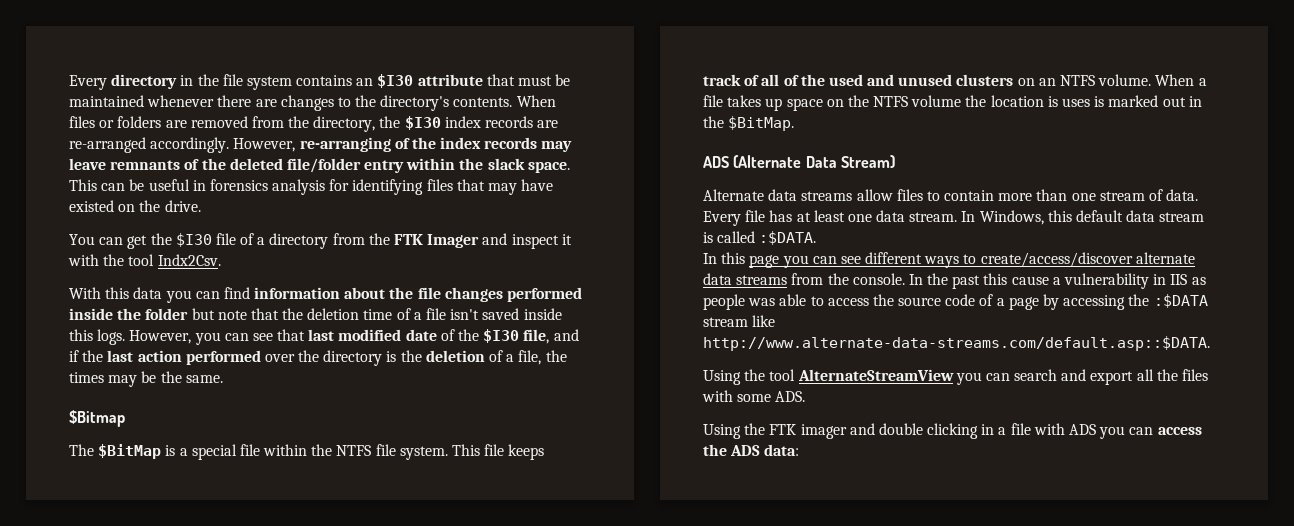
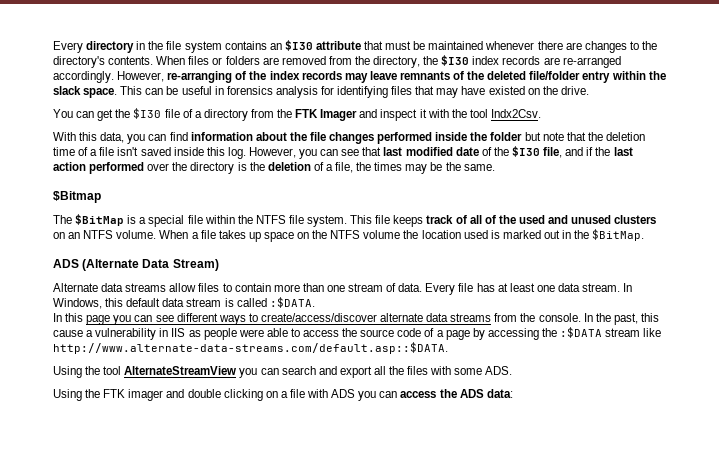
- With this data you can find information about the file changes performed inside the folder but note that the deletion time of a file isn't saved inside this logs.
+ With this data, you can find information about the file changes performed inside the folder but note that the deletion time of a file isn't saved inside this log.
- When a file takes up space on the NTFS volume the location is uses is marked out in the $BitMap.
+ When a file takes up space on the NTFS volume the location used is marked out in the $BitMap.
- In the past this cause a vulnerability in IIS as people was able to access the source code of a page by accessing the :$DATA stream like http://www.alternate-data-streams.com/default.asp::$DATA.
+ In the past, this cause a vulnerability in IIS as people were able to access the source code of a page by accessing the :$DATA stream like http://www.alternate-data-streams.com/default.asp::$DATA.
- Using the FTK imager and double clicking in a file with ADS you can access the ADS data:
+ Using the FTK imager and double clicking on a file with ADS you can access the ADS data:

